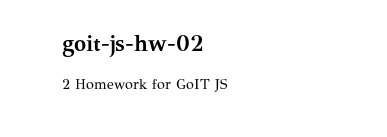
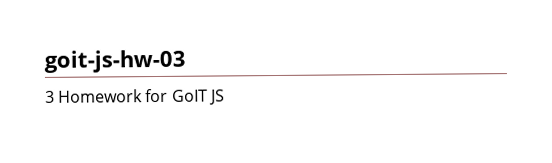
- goit-js-hw-02
- 2 Homework for GoIT JS
+ goit-js-hw-03
+ 3 Homework for GoIT JS

